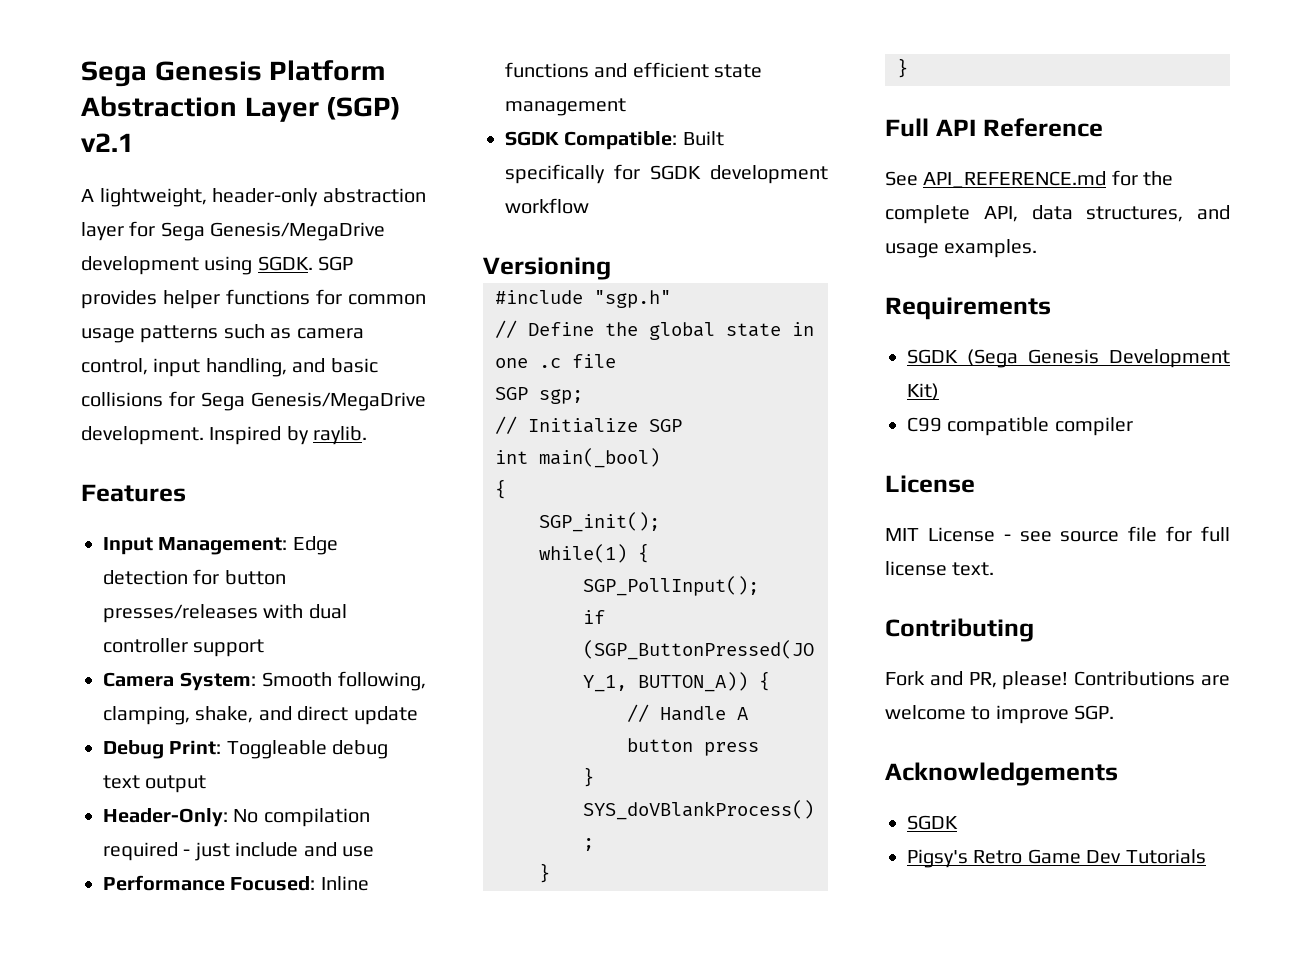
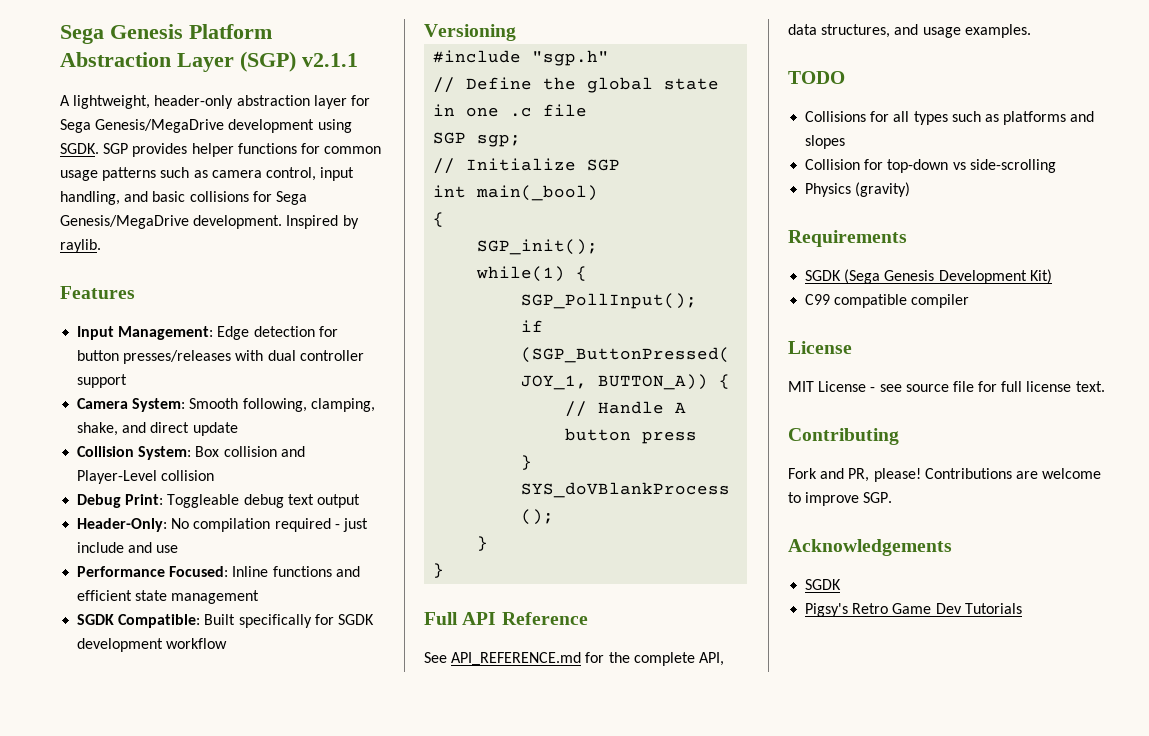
- Sega Genesis Platform Abstraction Layer (SGP) v2.1
+ Sega Genesis Platform Abstraction Layer (SGP) v2.1.1
+ Collision System: Box collision and Player-Level collision
+ TODO
+ Collisions for all types such as platforms and slopes
+ Collision for top-down vs side-scrolling
+ Physics (gravity)

